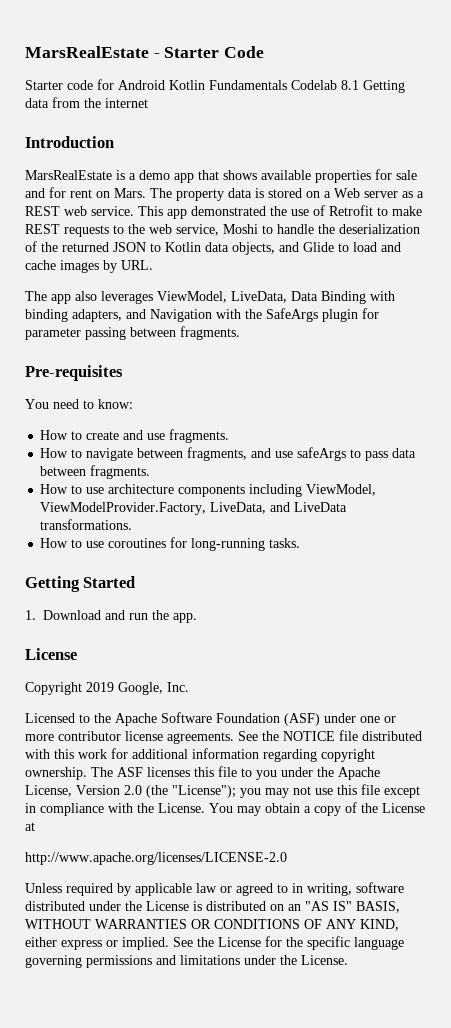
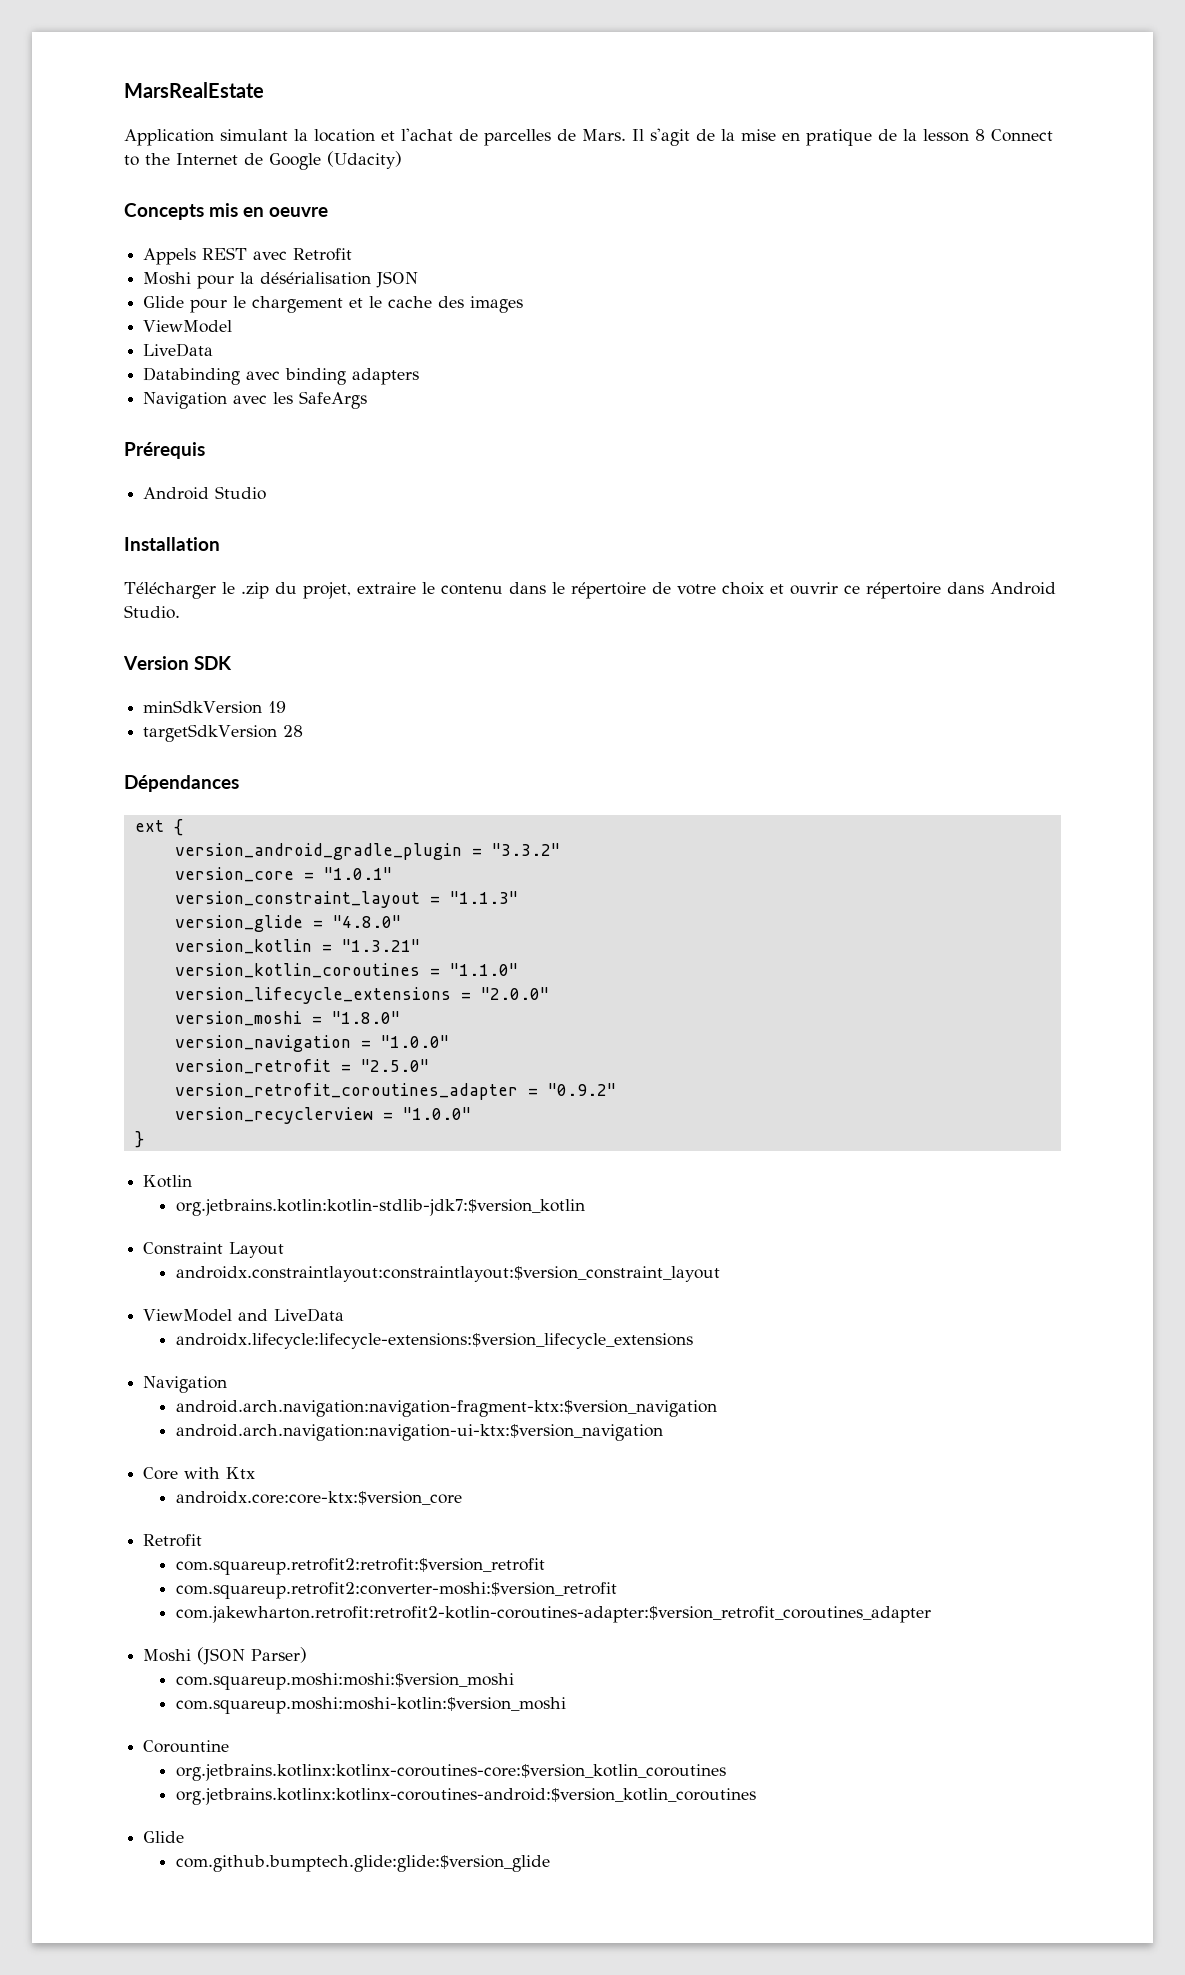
- MarsRealEstate - Starter Code
- Starter code for Android Kotlin Fundamentals Codelab 8.1 Getting data from the internet
- Introduction
- MarsRealEstate is a demo app that shows available properties for sale and for rent on Mars. The property data is stored on a Web server as a REST web service. This app demonstrated the use of Retrofit to make REST requests to the web service, Moshi to handle the deserialization of the returned JSON to Kotlin data objects, and Glide to load and cache images by URL.
- The app also leverages ViewModel, LiveData, Data Binding with binding adapters, and Navigation with the SafeArgs plugin for parameter passing between fragments.
- Pre-requisites
- You need to know:
- How to create and use fragments.
- How to navigate between fragments, and use safeArgs to pass data between fragments.
- How to use architecture components including ViewModel, ViewModelProvider.Factory, LiveData, and LiveData transformations.
- How to use coroutines for long-running tasks.
- Getting Started
- 1. Download and run the app.
- License
- Copyright 2019 Google, Inc.
- Licensed to the Apache Software Foundation (ASF) under one or more contributor license agreements. See the NOTICE file distributed with this work for additional information regarding copyright ownership. The ASF licenses this file to you under the Apache License, Version 2.0 (the "License"); you may not use this file except in compliance with the License. You may obtain a copy of the License at
- http://www.apache.org/licenses/LICENSE-2.0
- Unless required by applicable law or agreed to in writing, software distributed under the License is distributed on an "AS IS" BASIS, WITHOUT WARRANTIES OR CONDITIONS OF ANY KIND, either express or implied. See the License for the specific language governing permissions and limitations under the License.
+ MarsRealEstate
+ Application simulant la location et l'achat de parcelles de Mars. Il s'agit de la mise en pratique de la lesson 8 Connect to the Internet de Google (Udacity)
+ Concepts mis en oeuvre
+ Appels REST avec Retrofit
+ Moshi pour la désérialisation JSON
+ Glide pour le chargement et le cache des images
+ ViewModel
+ LiveData
+ Databinding avec binding adapters
+ Navigation avec les SafeArgs
+ Prérequis
+ Android Studio
+ Installation
+ Télécharger le .zip du projet, extraire le contenu dans le répertoire de votre choix et ouvrir ce répertoire dans Android Studio.
+ Version SDK
+ minSdkVersion 19
+ targetSdkVersion 28
+ Dépendances
+ ext {
+ version_android_gradle_plugin = "3.3.2"
+ version_core = "1.0.1"
+ version_constraint_layout = "1.1.3"
+ version_glide = "4.8.0"
+ version_kotlin = "1.3.21"
+ version_kotlin_coroutines = "1.1.0"
+ version_lifecycle_extensions = "2.0.0"
+ version_moshi = "1.8.0"
+ version_navigation = "1.0.0"
+ version_retrofit = "2.5.0"
+ version_retrofit_coroutines_adapter = "0.9.2"
+ version_recyclerview = "1.0.0"
+ }
+ Kotlin
+ org.jetbrains.kotlin:kotlin-stdlib-jdk7:$version_kotlin
+ Constraint Layout
+ androidx.constraintlayout:constraintlayout:$version_constraint_layout
+ ViewModel and LiveData
+ androidx.lifecycle:lifecycle-extensions:$version_lifecycle_extensions
+ Navigation
+ android.arch.navigation:navigation-fragment-ktx:$version_navigation
+ android.arch.navigation:navigation-ui-ktx:$version_navigation
+ Core with Ktx
+ androidx.core:core-ktx:$version_core
+ Retrofit
+ com.squareup.retrofit2:retrofit:$version_retrofit
+ com.squareup.retrofit2:converter-moshi:$version_retrofit
+ com.jakewharton.retrofit:retrofit2-kotlin-coroutines-adapter:$version_retrofit_coroutines_adapter
+ Moshi (JSON Parser)
+ com.squareup.moshi:moshi:$version_moshi
+ com.squareup.moshi:moshi-kotlin:$version_moshi
+ Corountine
+ org.jetbrains.kotlinx:kotlinx-coroutines-core:$version_kotlin_coroutines
+ org.jetbrains.kotlinx:kotlinx-coroutines-android:$version_kotlin_coroutines
+ Glide
+ com.github.bumptech.glide:glide:$version_glide

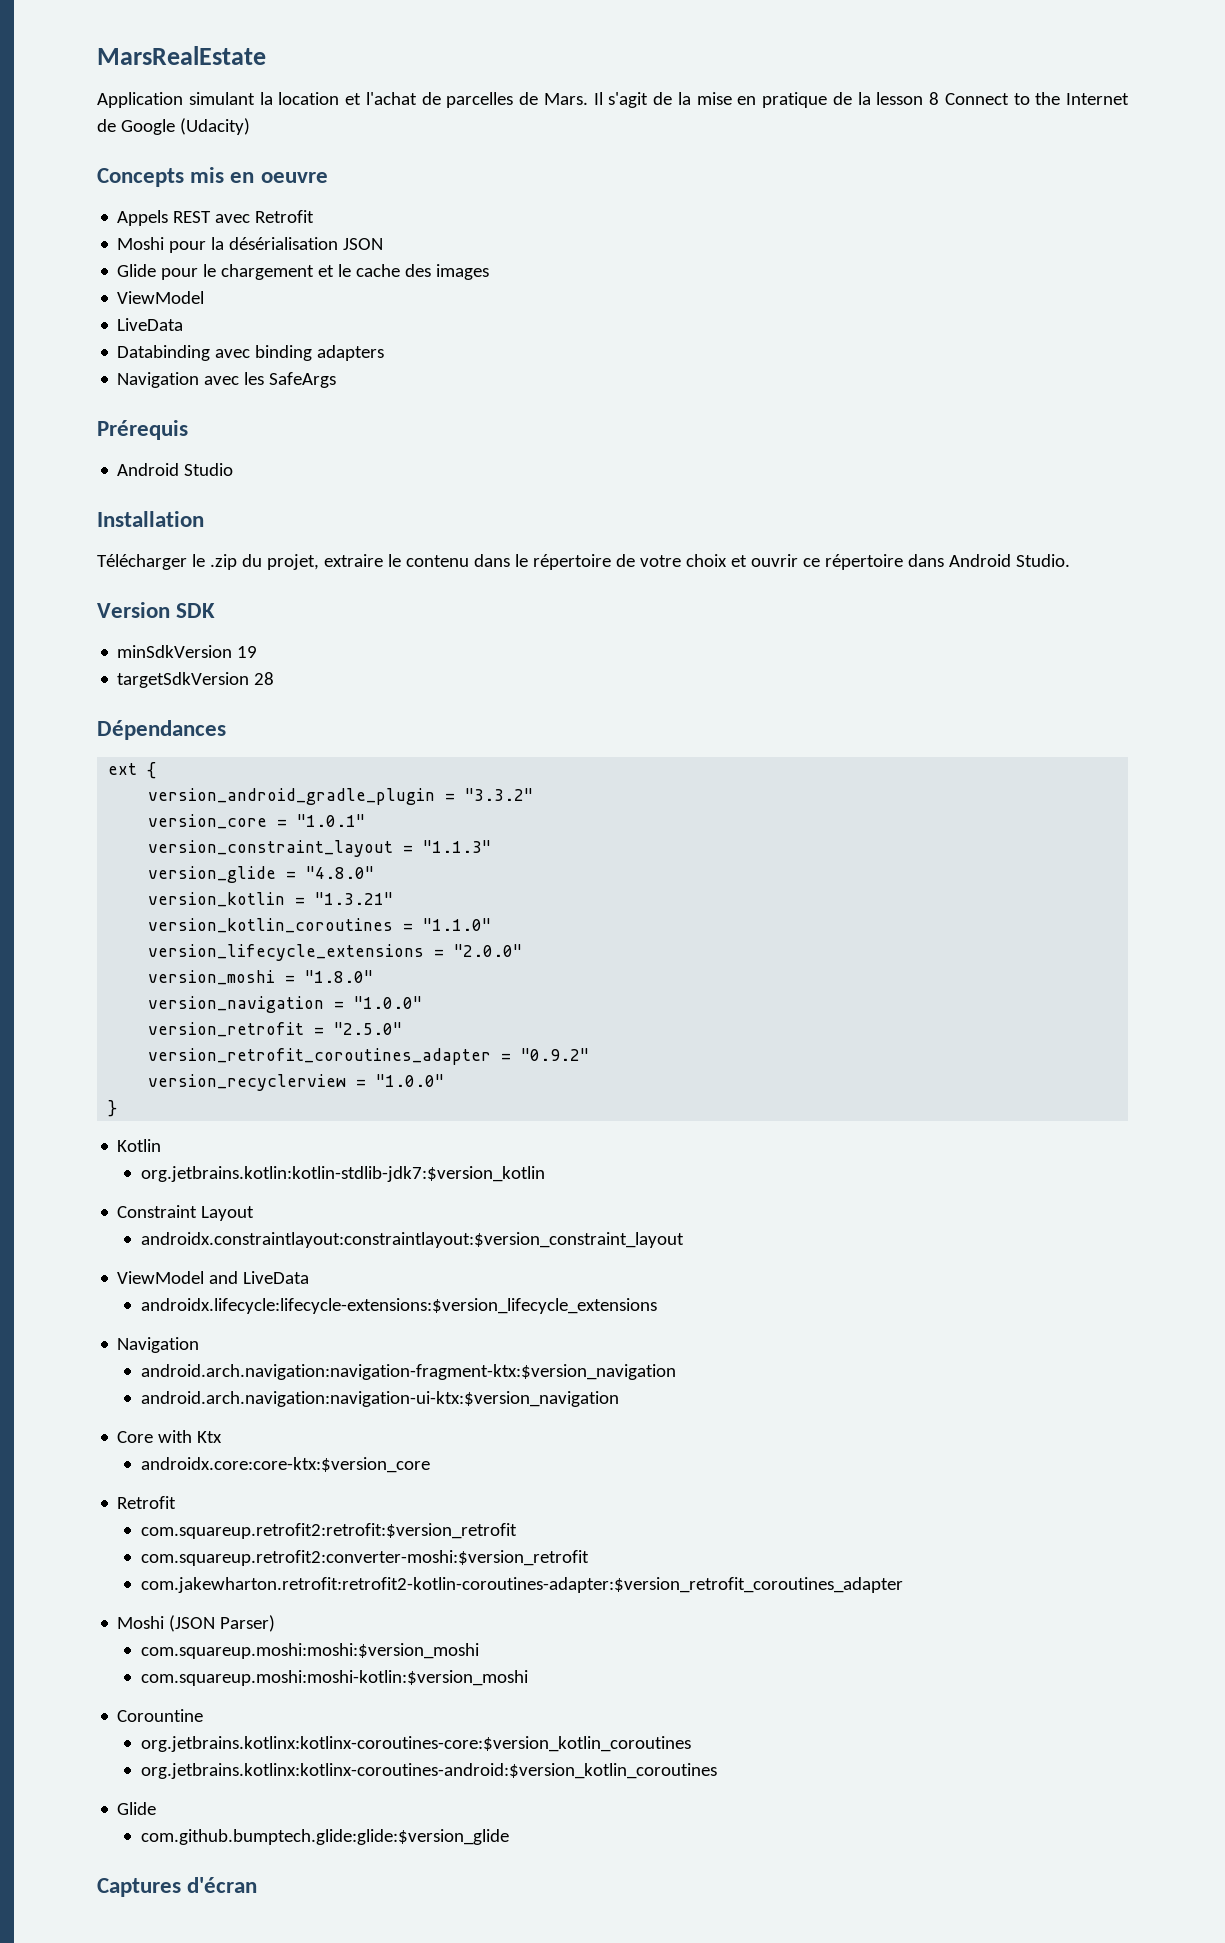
+ Captures d'écran

